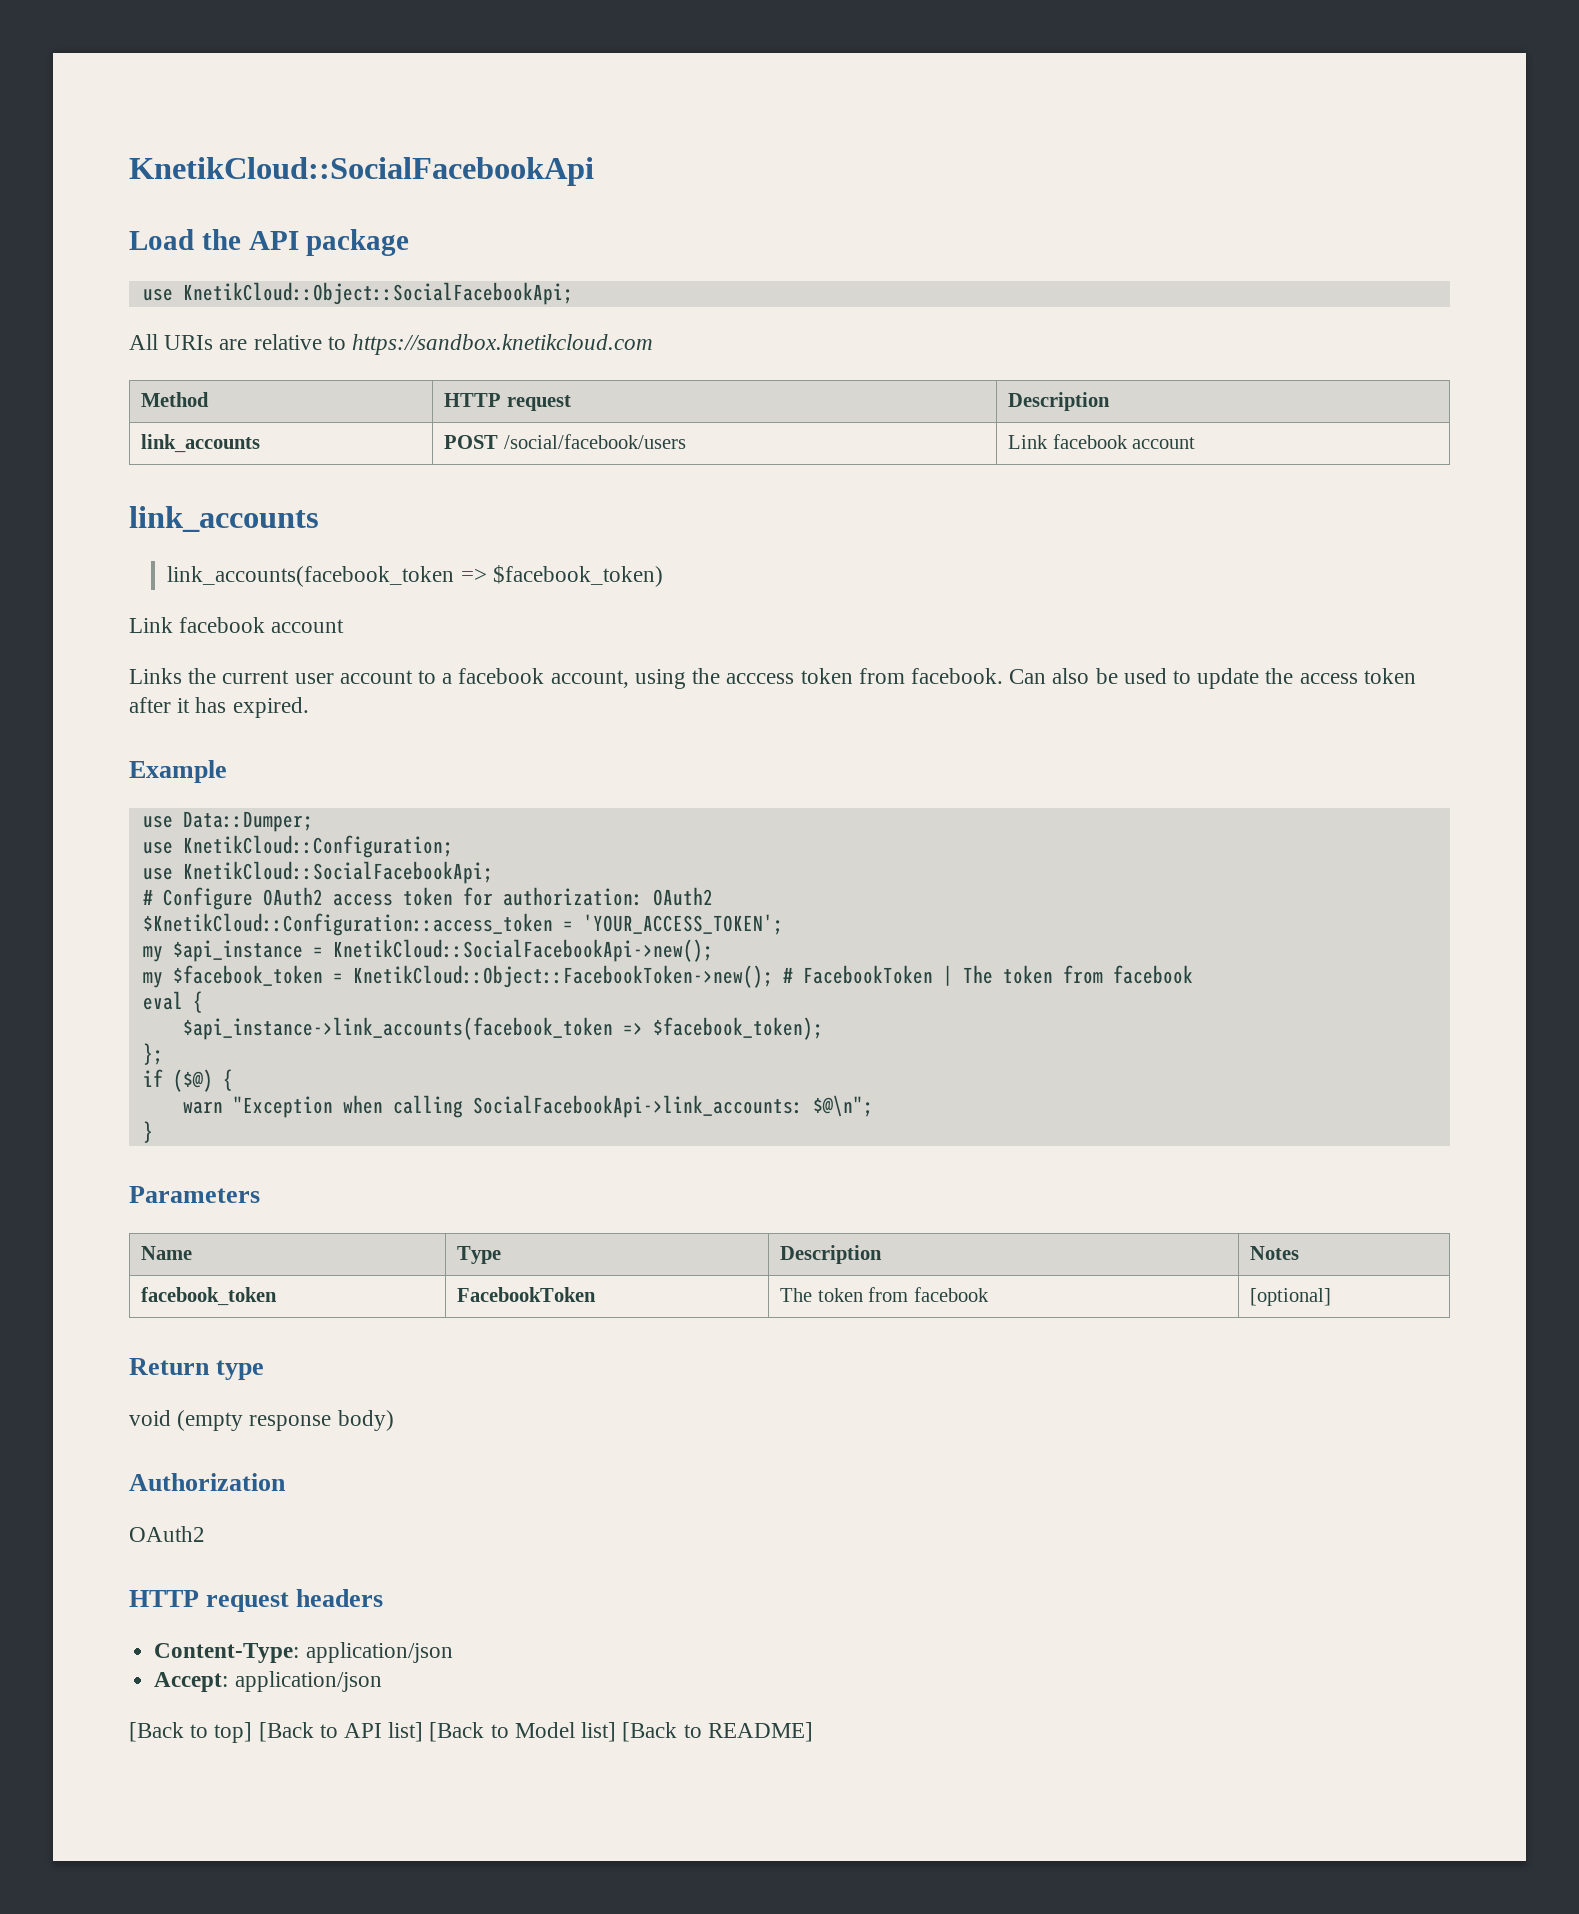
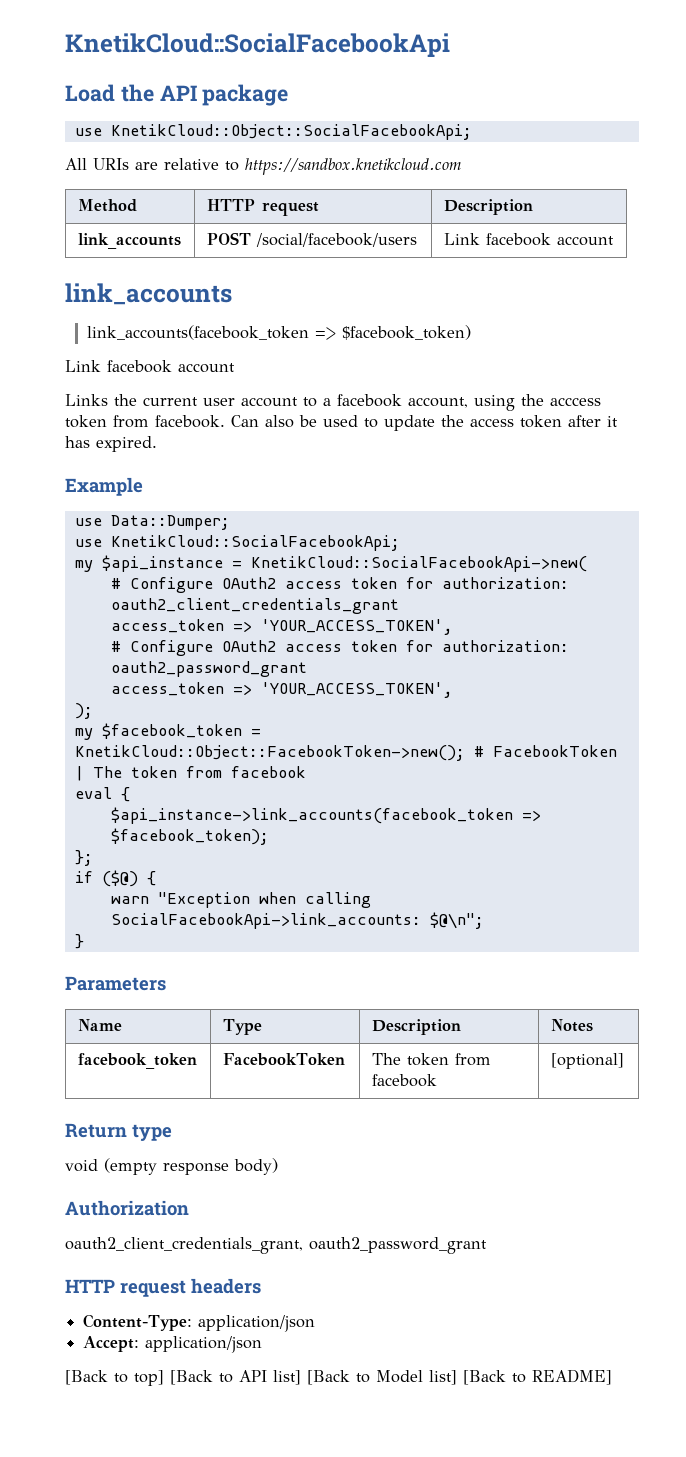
- use KnetikCloud::Configuration;
  use KnetikCloud::SocialFacebookApi;
- # Configure OAuth2 access token for authorization: OAuth2
- $KnetikCloud::Configuration::access_token = 'YOUR_ACCESS_TOKEN';
- my $api_instance = KnetikCloud::SocialFacebookApi->new();
+ my $api_instance = KnetikCloud::SocialFacebookApi->new(
+ # Configure OAuth2 access token for authorization: oauth2_client_credentials_grant
+ access_token => 'YOUR_ACCESS_TOKEN',
+ # Configure OAuth2 access token for authorization: oauth2_password_grant
+ access_token => 'YOUR_ACCESS_TOKEN',
+ );
  Authorization
- OAuth2
+ oauth2_client_credentials_grant, oauth2_password_grant

